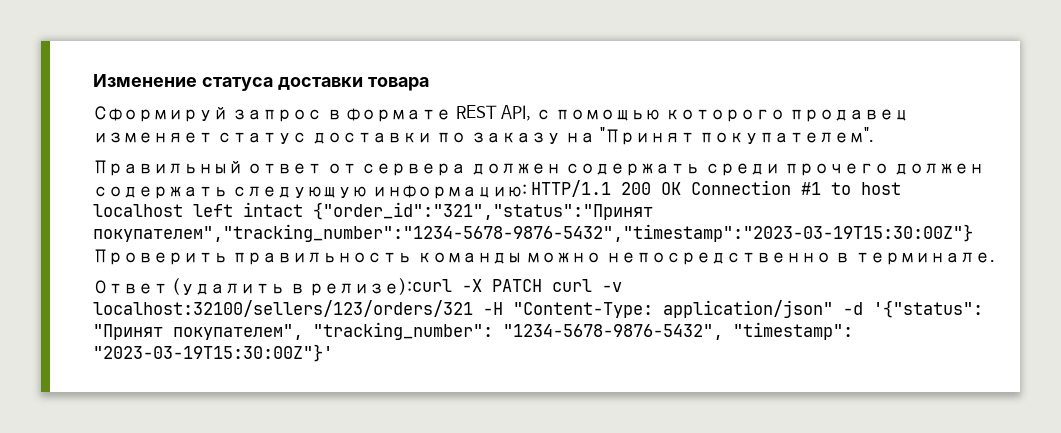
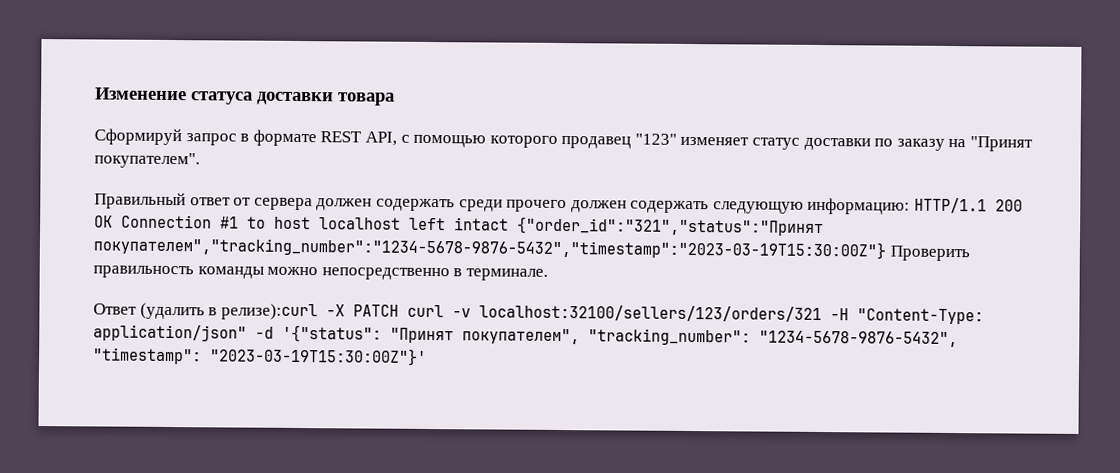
- Сформируй запрос в формате REST API, с помощью которого продавец изменяет статус доставки по заказу на "Принят покупателем".
+ Сформируй запрос в формате REST API, с помощью которого продавец "123" изменяет статус доставки по заказу на "Принят покупателем".

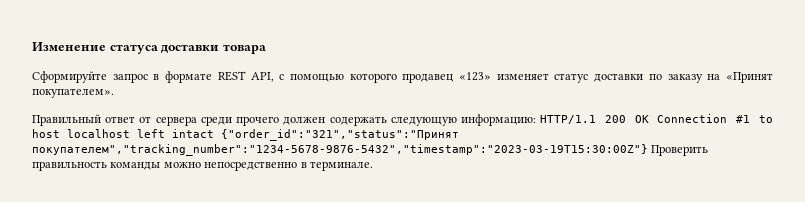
- Сформируй запрос в формате REST API, с помощью которого продавец "123" изменяет статус доставки по заказу на "Принят покупателем".
+ Сформируйте запрос в формате REST API, с помощью которого продавец «123» изменяет статус доставки по заказу на «Принят покупателем».
- Правильный ответ от сервера должен содержать среди прочего должен содержать следующую информацию: HTTP/1.1 200 OK Connection #1 to host localhost left intact {"order_id":"321","status":"Принят покупателем","tracking_number":"1234-5678-9876-5432","timestamp":"2023-03-19T15:30:00Z"} Проверить правильность команды можно непосредственно в терминале.
+ Правильный ответ от сервера среди прочего должен содержать следующую информацию: HTTP/1.1 200 OK Connection #1 to host localhost left intact {"order_id":"321","status":"Принят покупателем","tracking_number":"1234-5678-9876-5432","timestamp":"2023-03-19T15:30:00Z"} Проверить правильность команды можно непосредственно в терминале.
- Ответ (удалить в релизе):curl -X PATCH curl -v localhost:32100/sellers/123/orders/321 -H "Content-Type: application/json" -d '{"status": "Принят покупателем", "tracking_number": "1234-5678-9876-5432", "timestamp": "2023-03-19T15:30:00Z"}'

